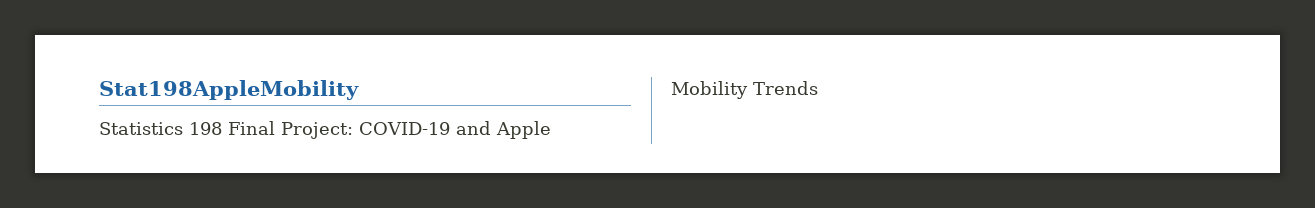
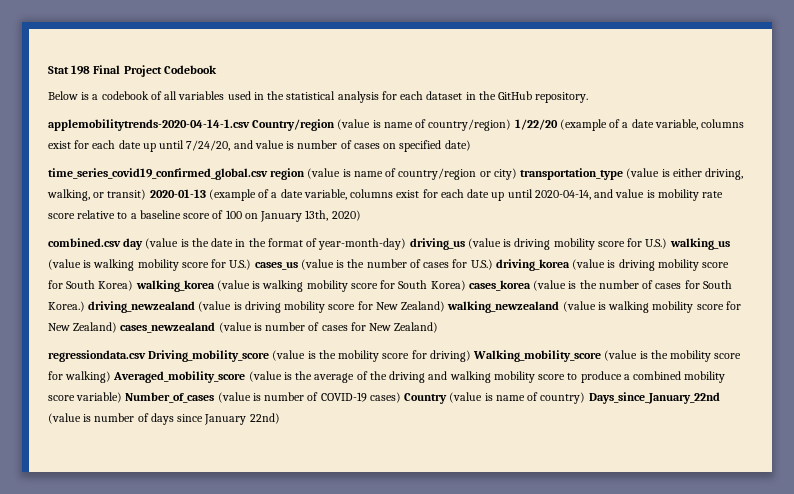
- Stat198AppleMobility
- Statistics 198 Final Project: COVID-19 and Apple Mobility Trends
+ Stat 198 Final Project Codebook
+ Below is a codebook of all variables used in the statistical analysis for each dataset in the GitHub repository.
+ applemobilitytrends-2020-04-14-1.csv Country/region (value is name of country/region) 1/22/20 (example of a date variable, columns exist for each date up until 7/24/20, and value is number of cases on specified date)
+ time_series_covid19_confirmed_global.csv region (value is name of country/region or city) transportation_type (value is either driving, walking, or transit) 2020-01-13 (example of a date variable, columns exist for each date up until 2020-04-14, and value is mobility rate score relative to a baseline score of 100 on January 13th, 2020)
+ combined.csv day (value is the date in the format of year-month-day) driving_us (value is driving mobility score for U.S.) walking_us (value is walking mobility score for U.S.) cases_us (value is the number of cases for U.S.) driving_korea (value is driving mobility score for South Korea) walking_korea (value is walking mobility score for South Korea) cases_korea (value is the number of cases for South Korea.) driving_newzealand (value is driving mobility score for New Zealand) walking_newzealand (value is walking mobility score for New Zealand) cases_newzealand (value is number of cases for New Zealand)
+ regressiondata.csv Driving_mobility_score (value is the mobility score for driving) Walking_mobility_score (value is the mobility score for walking) Averaged_mobility_score (value is the average of the driving and walking mobility score to produce a combined mobility score variable) Number_of_cases (value is number of COVID-19 cases) Country (value is name of country) Days_since_January_22nd (value is number of days since January 22nd)

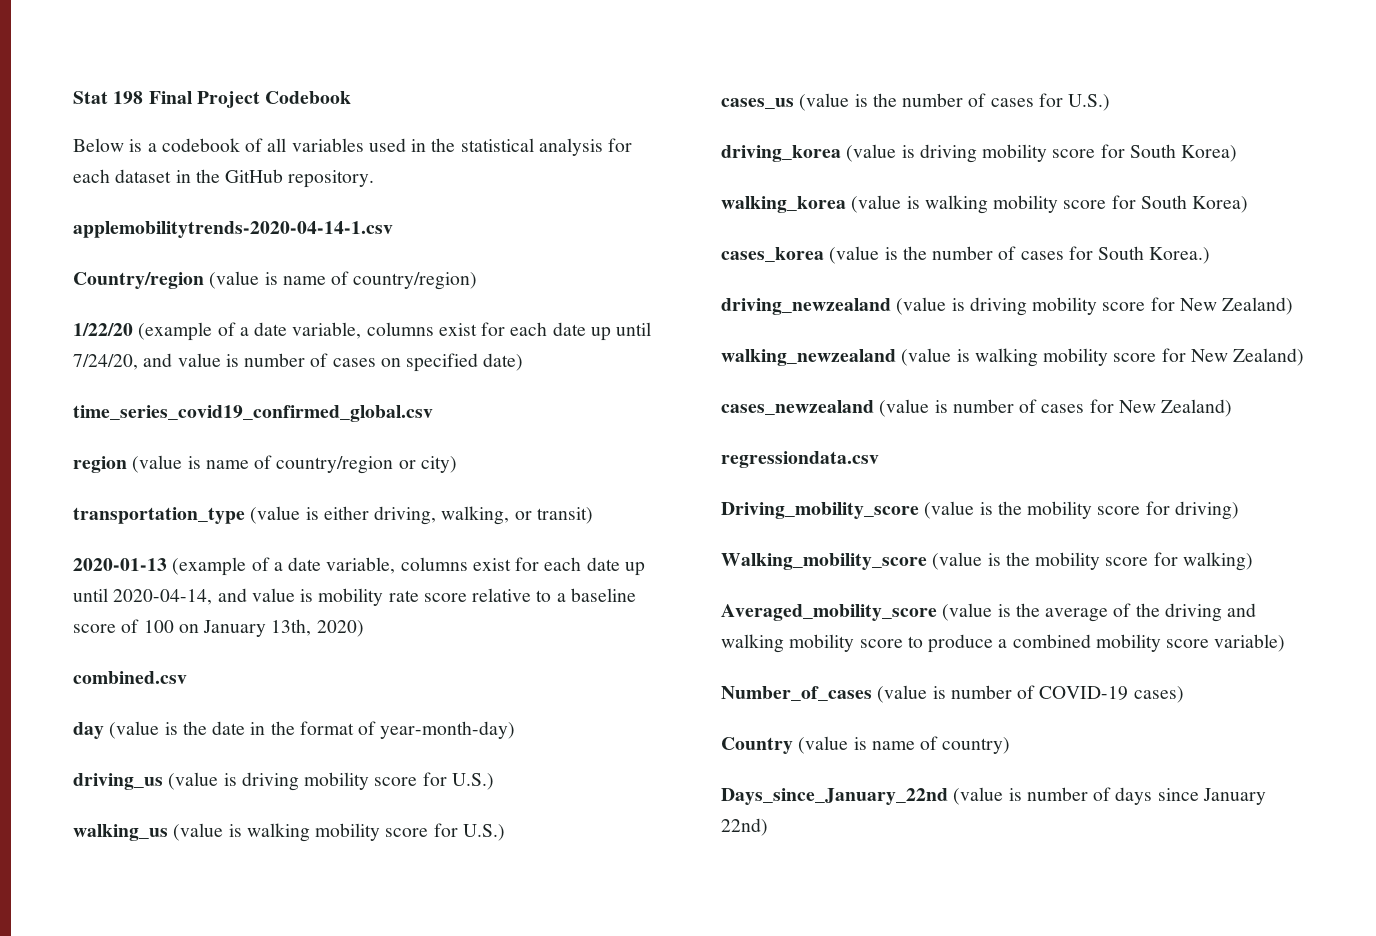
- applemobilitytrends-2020-04-14-1.csv Country/region (value is name of country/region) 1/22/20 (example of a date variable, columns exist for each date up until 7/24/20, and value is number of cases on specified date)
+ applemobilitytrends-2020-04-14-1.csv
+ Country/region (value is name of country/region)
+ 1/22/20 (example of a date variable, columns exist for each date up until 7/24/20, and value is number of cases on specified date)
- time_series_covid19_confirmed_global.csv region (value is name of country/region or city) transportation_type (value is either driving, walking, or transit) 2020-01-13 (example of a date variable, columns exist for each date up until 2020-04-14, and value is mobility rate score relative to a baseline score of 100 on January 13th, 2020)
+ time_series_covid19_confirmed_global.csv
+ region (value is name of country/region or city)
+ transportation_type (value is either driving, walking, or transit)
+ 2020-01-13 (example of a date variable, columns exist for each date up until 2020-04-14, and value is mobility rate score relative to a baseline score of 100 on January 13th, 2020)
- combined.csv day (value is the date in the format of year-month-day) driving_us (value is driving mobility score for U.S.) walking_us (value is walking mobility score for U.S.) cases_us (value is the number of cases for U.S.) driving_korea (value is driving mobility score for South Korea) walking_korea (value is walking mobility score for South Korea) cases_korea (value is the number of cases for South Korea.) driving_newzealand (value is driving mobility score for New Zealand) walking_newzealand (value is walking mobility score for New Zealand) cases_newzealand (value is number of cases for New Zealand)
+ combined.csv
+ day (value is the date in the format of year-month-day)
+ driving_us (value is driving mobility score for U.S.)
+ walking_us (value is walking mobility score for U.S.)
+ cases_us (value is the number of cases for U.S.)
+ driving_korea (value is driving mobility score for South Korea)
+ walking_korea (value is walking mobility score for South Korea)
+ cases_korea (value is the number of cases for South Korea.)
+ driving_newzealand (value is driving mobility score for New Zealand)
+ walking_newzealand (value is walking mobility score for New Zealand)
+ cases_newzealand (value is number of cases for New Zealand)
- regressiondata.csv Driving_mobility_score (value is the mobility score for driving) Walking_mobility_score (value is the mobility score for walking) Averaged_mobility_score (value is the average of the driving and walking mobility score to produce a combined mobility score variable) Number_of_cases (value is number of COVID-19 cases) Country (value is name of country) Days_since_January_22nd (value is number of days since January 22nd)
+ regressiondata.csv
+ Driving_mobility_score (value is the mobility score for driving)
+ Walking_mobility_score (value is the mobility score for walking)
+ Averaged_mobility_score (value is the average of the driving and walking mobility score to produce a combined mobility score variable)
+ Number_of_cases (value is number of COVID-19 cases)
+ Country (value is name of country)
+ Days_since_January_22nd (value is number of days since January 22nd)

